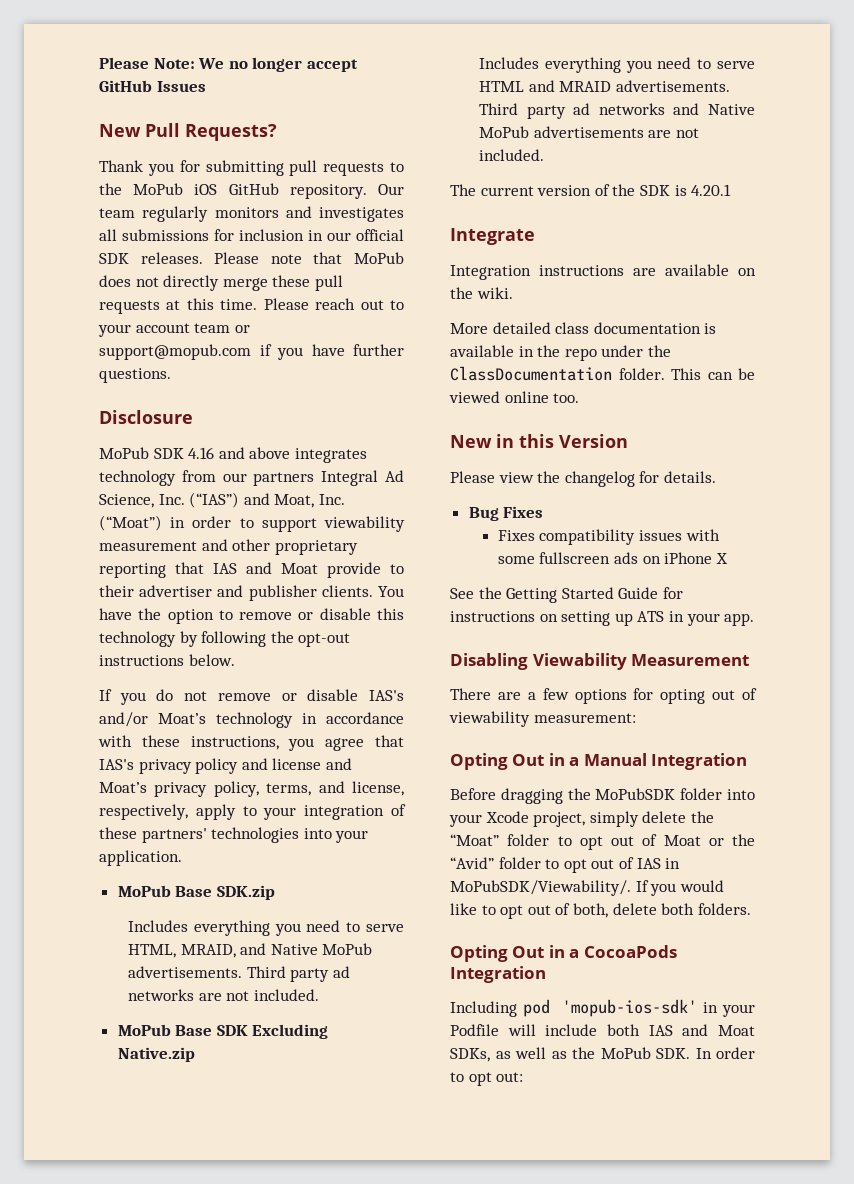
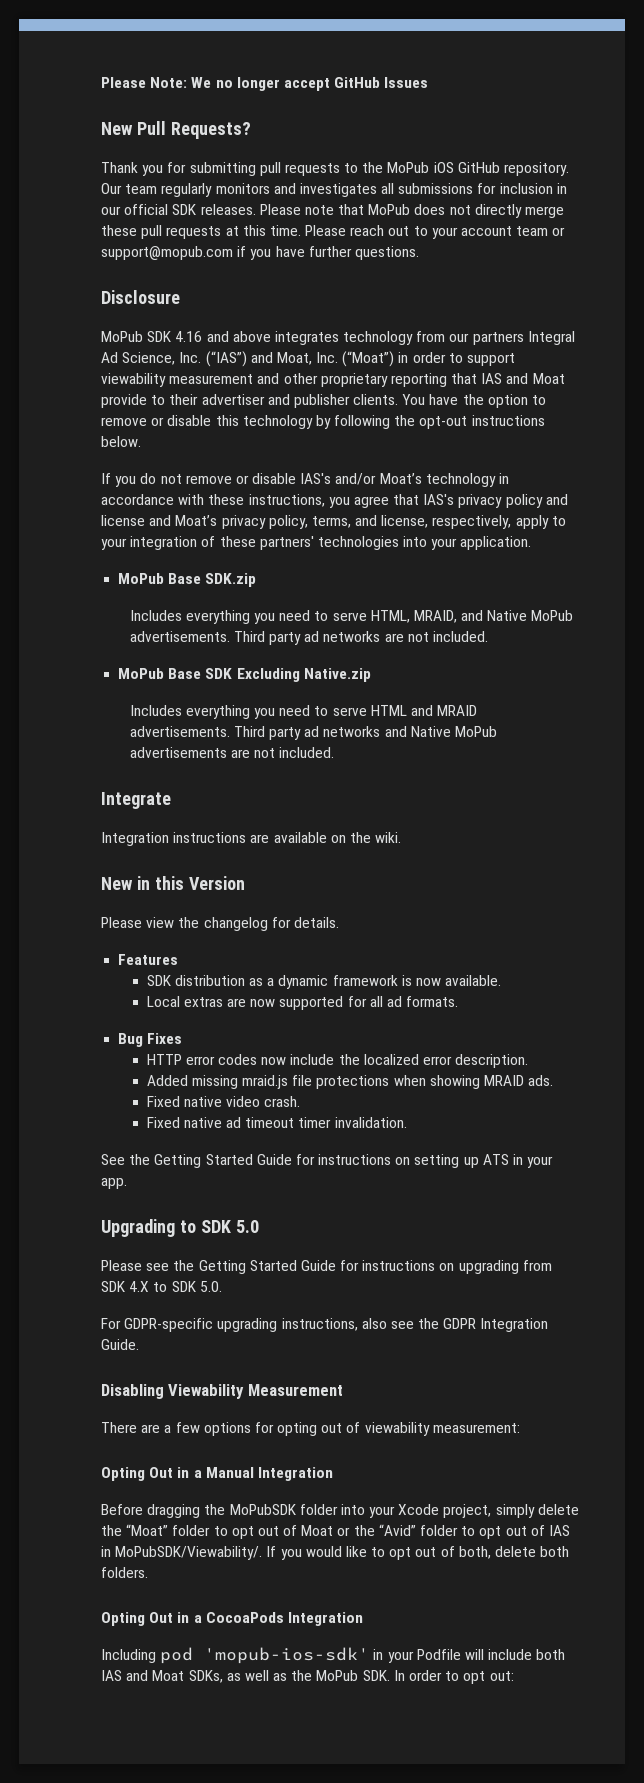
- The current version of the SDK is 4.20.1
- More detailed class documentation is available in the repo under the ClassDocumentation folder. This can be viewed online too.
+ Features
+ SDK distribution as a dynamic framework is now available.
+ Local extras are now supported for all ad formats.
  Bug Fixes
- Fixes compatibility issues with some fullscreen ads on iPhone X
+ HTTP error codes now include the localized error description.
+ Added missing mraid.js file protections when showing MRAID ads.
+ Fixed native video crash.
+ Fixed native ad timeout timer invalidation.
+ Upgrading to SDK 5.0
+ Please see the Getting Started Guide for instructions on upgrading from SDK 4.X to SDK 5.0.
+ For GDPR-specific upgrading instructions, also see the GDPR Integration Guide.

